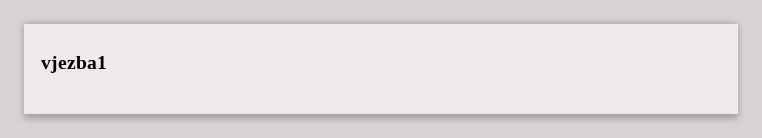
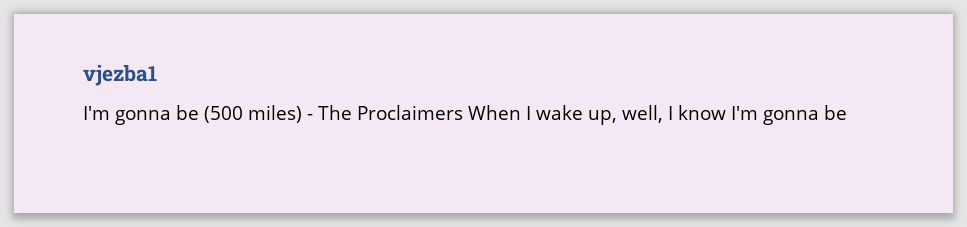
+ I'm gonna be (500 miles) - The Proclaimers When I wake up, well, I know I'm gonna be

